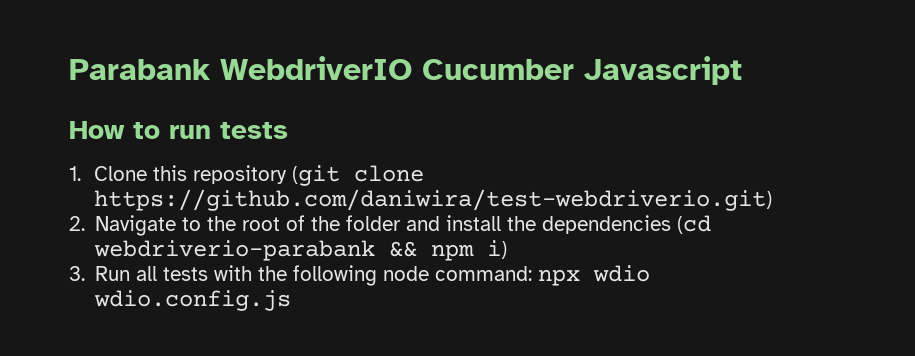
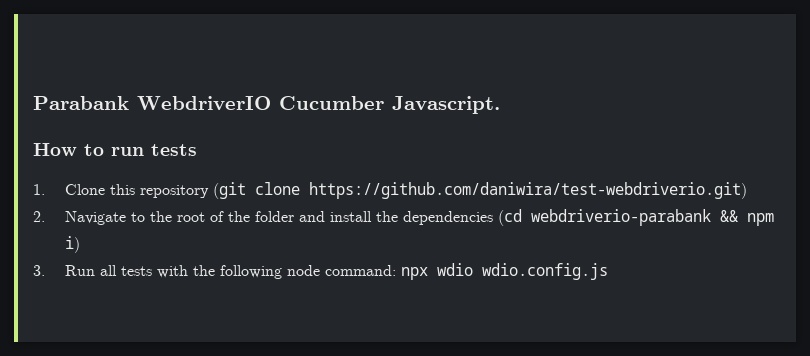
- Parabank WebdriverIO Cucumber Javascript
+ Parabank WebdriverIO Cucumber Javascript.

